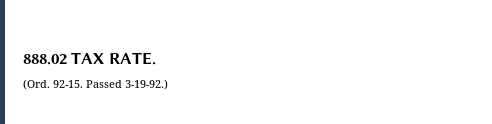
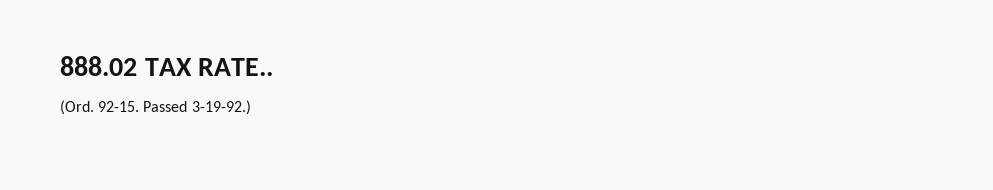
- 888.02 TAX RATE.
+ 888.02 TAX RATE..

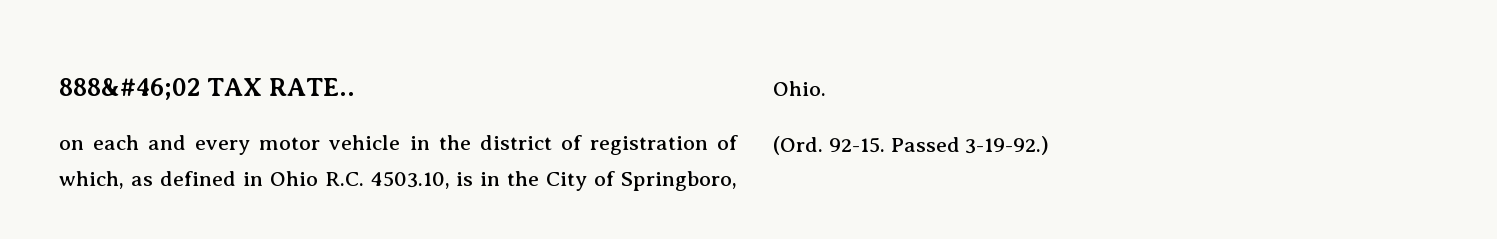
- 888.02 TAX RATE..
+ 888&#46;02 TAX RATE..
+ on each and every motor vehicle in the district of registration of which, as defined in Ohio R.C. 4503.10, is in the City of Springboro, Ohio.

